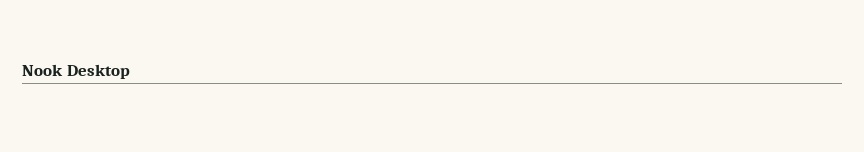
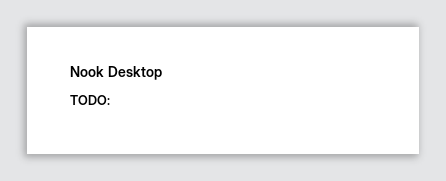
+ TODO:

